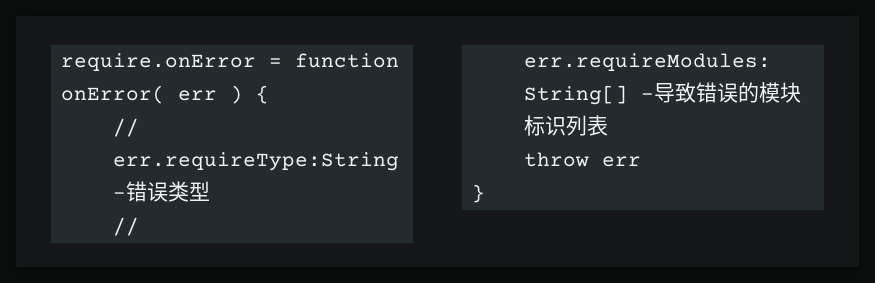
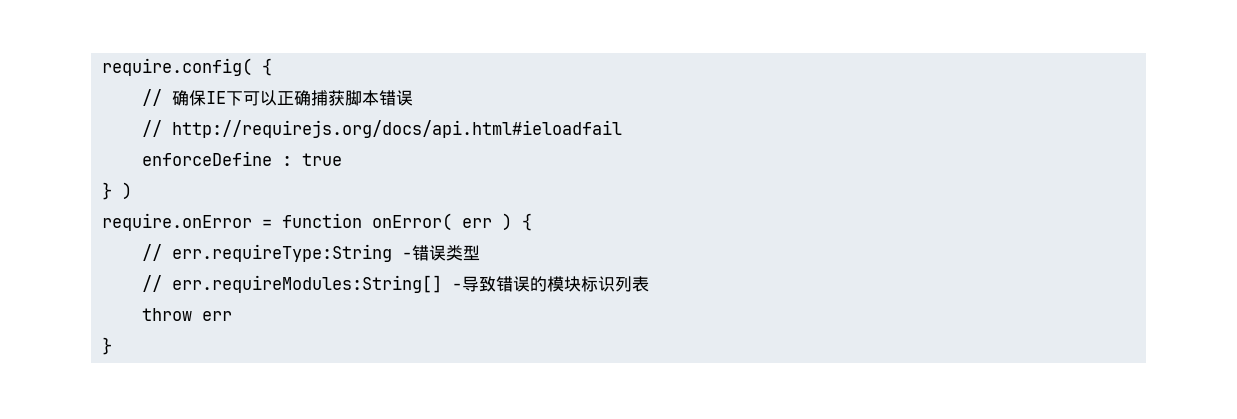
+ require.config( {
+ // 确保IE下可以正确捕获脚本错误
+ // http://requirejs.org/docs/api.html#ieloadfail
+ enforceDefine : true
+ } )

